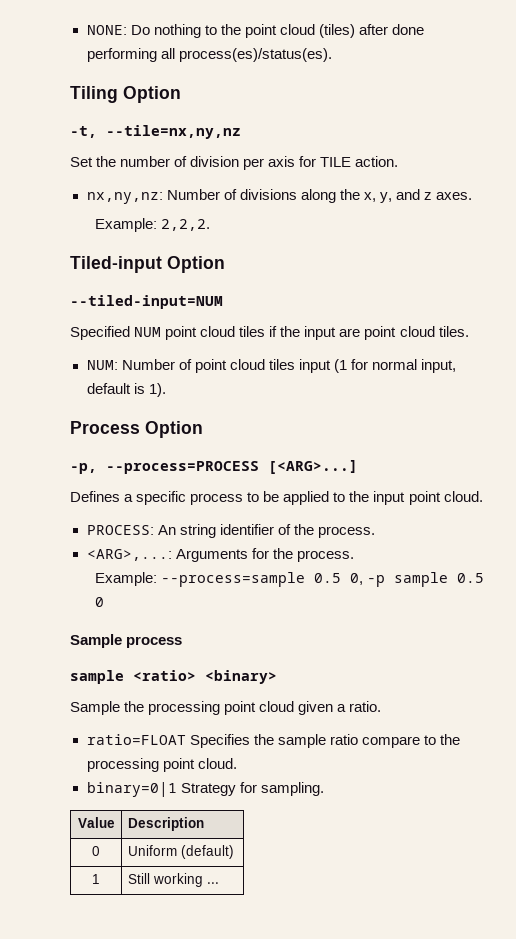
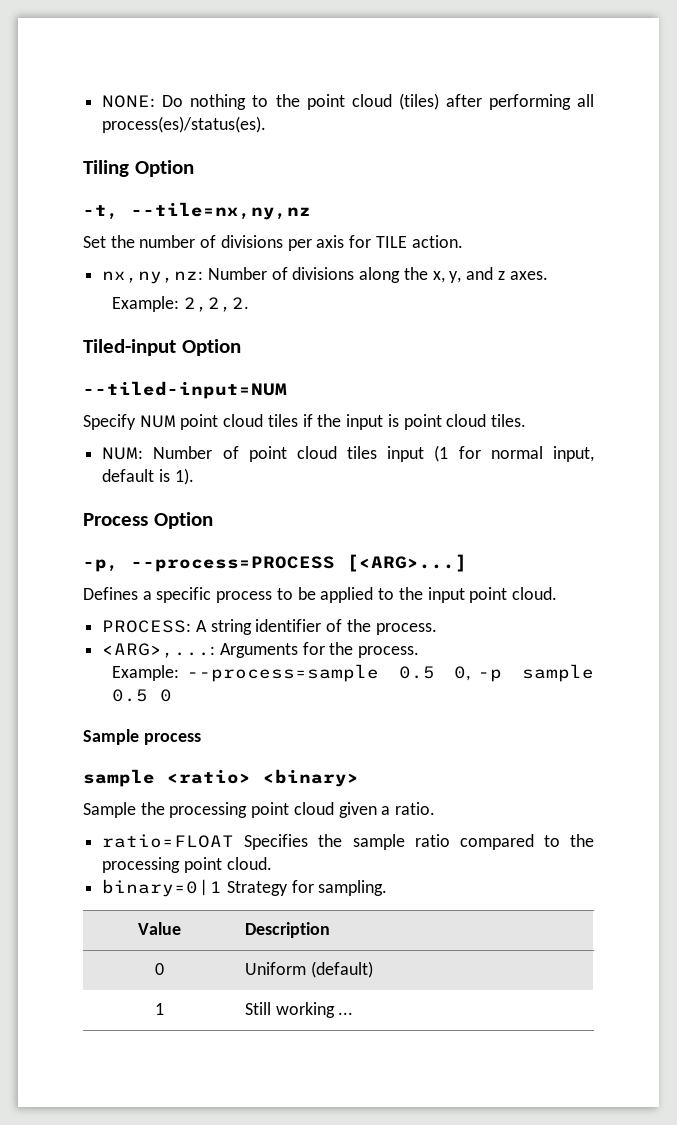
- NONE: Do nothing to the point cloud (tiles) after done performing all process(es)/status(es).
+ NONE: Do nothing to the point cloud (tiles) after performing all process(es)/status(es).
- Set the number of division per axis for TILE action.
+ Set the number of divisions per axis for TILE action.
- Specified NUM point cloud tiles if the input are point cloud tiles.
+ Specify NUM point cloud tiles if the input is point cloud tiles.
- PROCESS: An string identifier of the process.
+ PROCESS: A string identifier of the process.
- ratio=FLOAT Specifies the sample ratio compare to the processing point cloud.
+ ratio=FLOAT Specifies the sample ratio compared to the processing point cloud.

